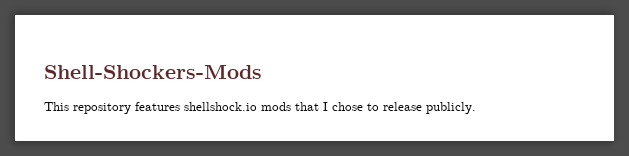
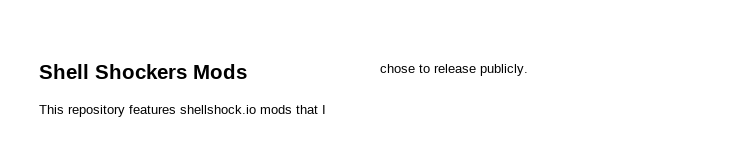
- Shell-Shockers-Mods
+ Shell Shockers Mods

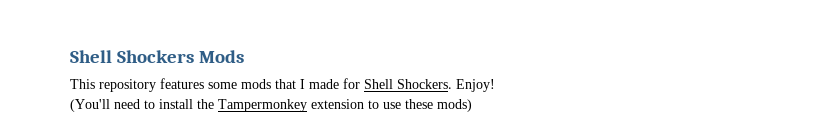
- This repository features shellshock.io mods that I chose to release publicly.
+ This repository features some mods that I made for Shell Shockers. Enjoy!
+ (You'll need to install the Tampermonkey extension to use these mods)

